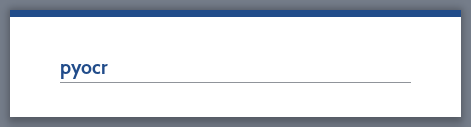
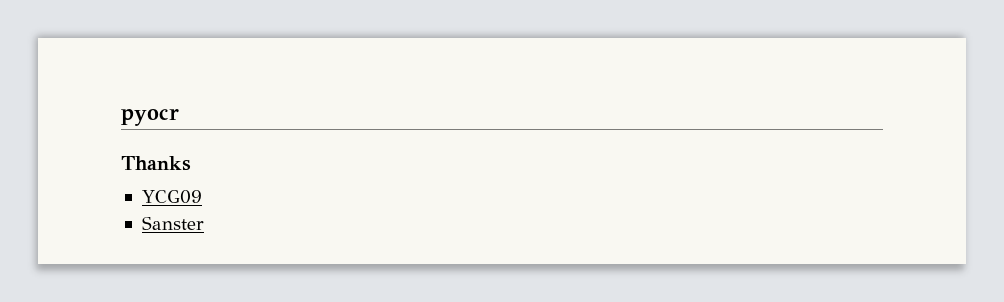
+ Thanks
+ YCG09
+ Sanster

